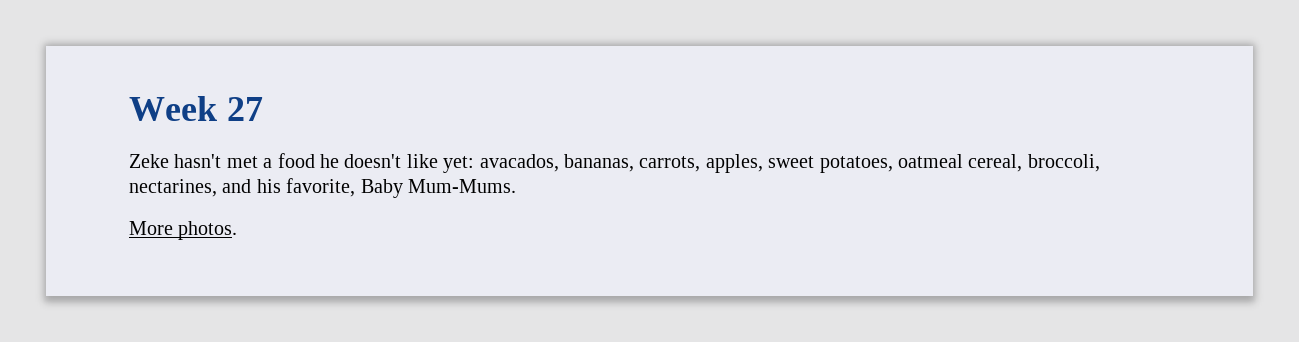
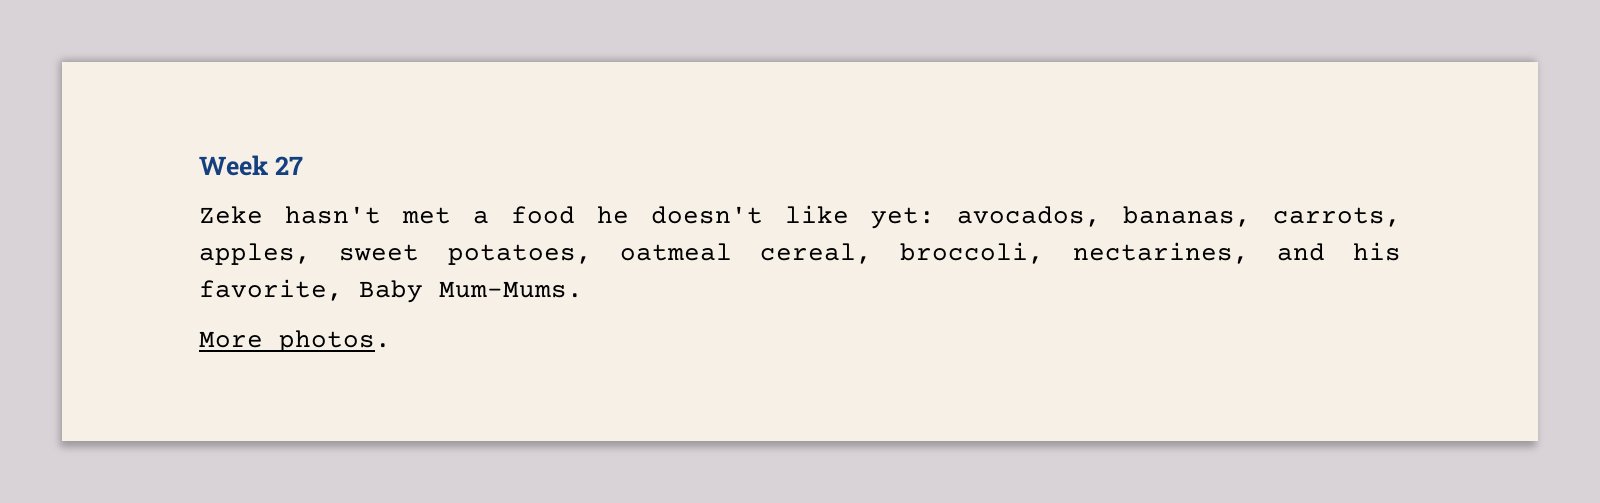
- Zeke hasn't met a food he doesn't like yet: avacados, bananas, carrots, apples, sweet potatoes, oatmeal cereal, broccoli, nectarines, and his favorite, Baby Mum-Mums.
+ Zeke hasn't met a food he doesn't like yet: avocados, bananas, carrots, apples, sweet potatoes, oatmeal cereal, broccoli, nectarines, and his favorite, Baby Mum-Mums.

